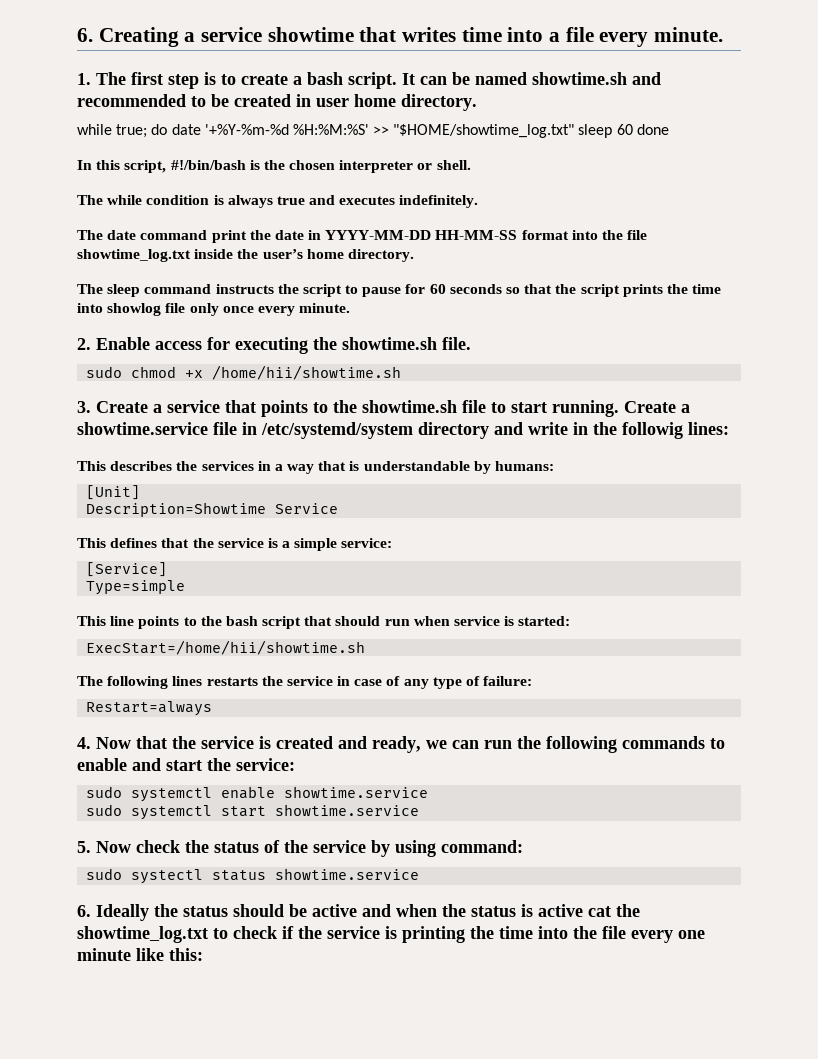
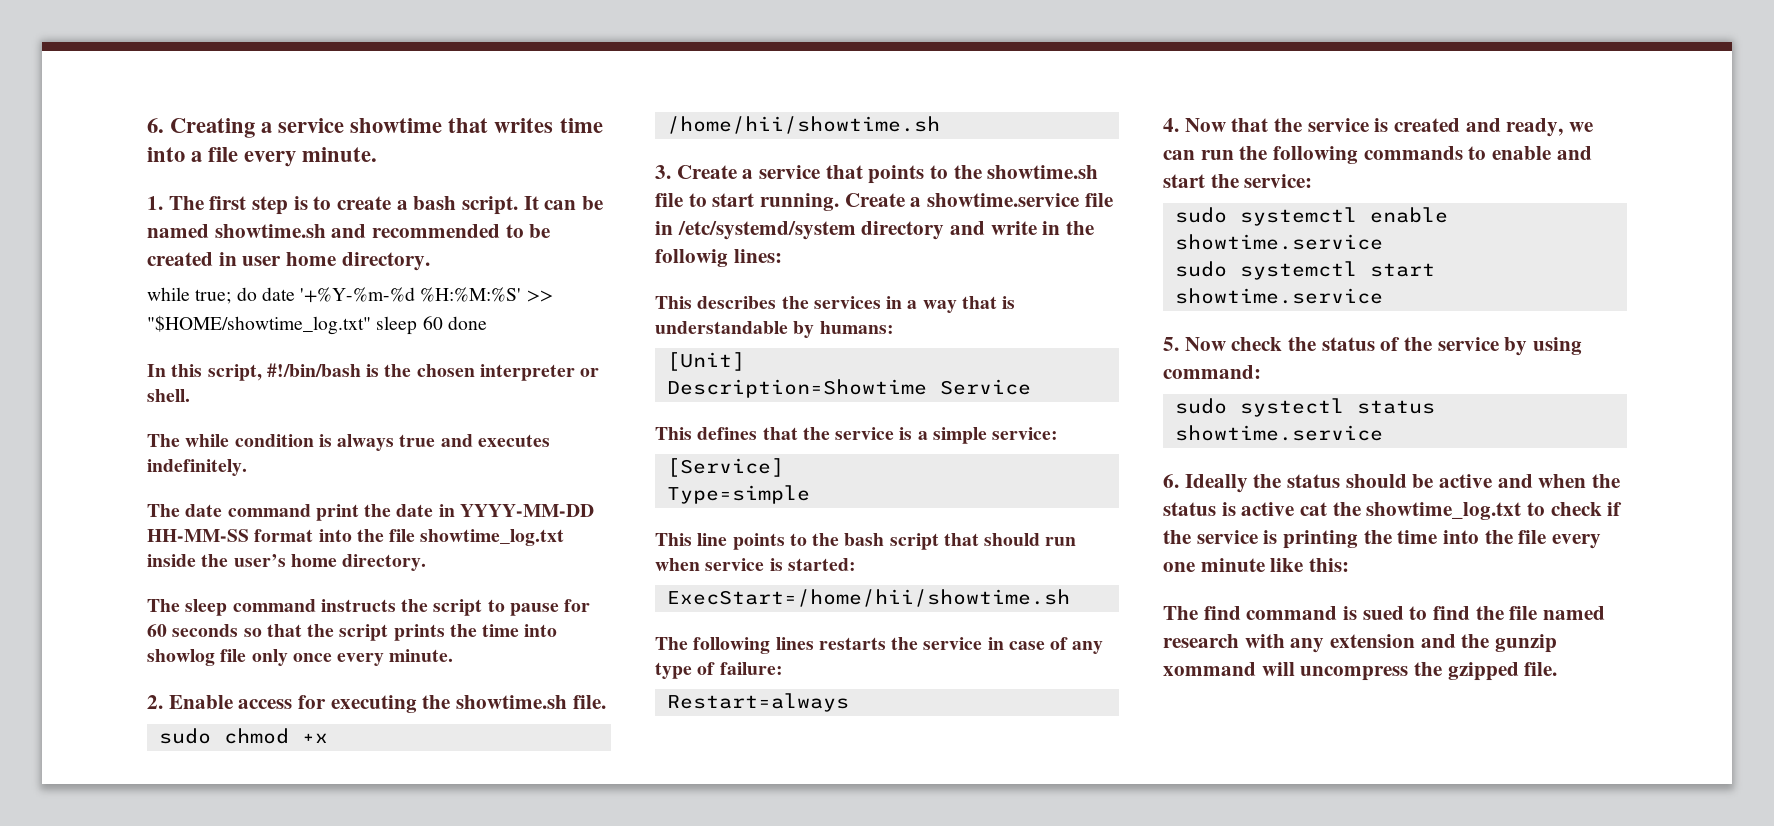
+ The find command is sued to find the file named research with any extension and the gunzip xommand will uncompress the gzipped file.

